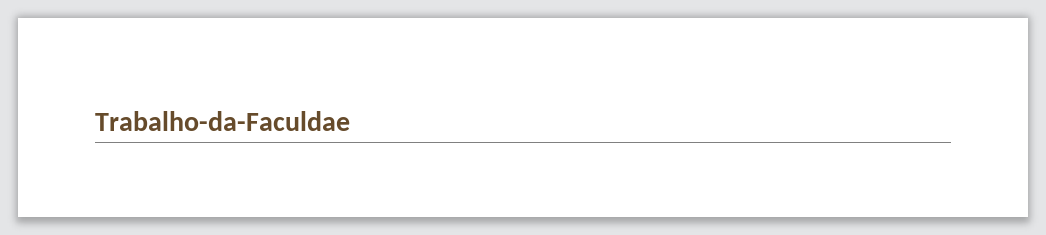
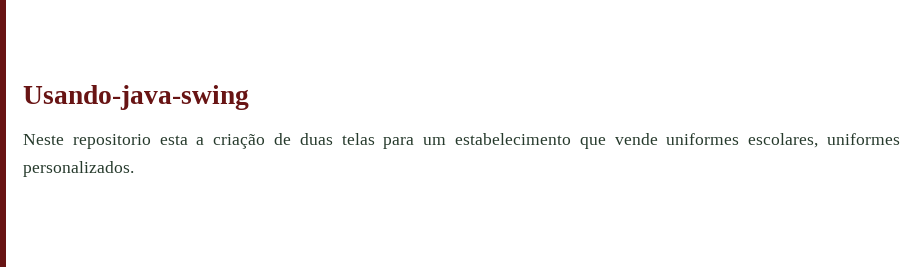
- Trabalho-da-Faculdae
+ Usando-java-swing
+ Neste repositorio esta a criação de duas telas para um estabelecimento que vende uniformes escolares, uniformes personalizados.

